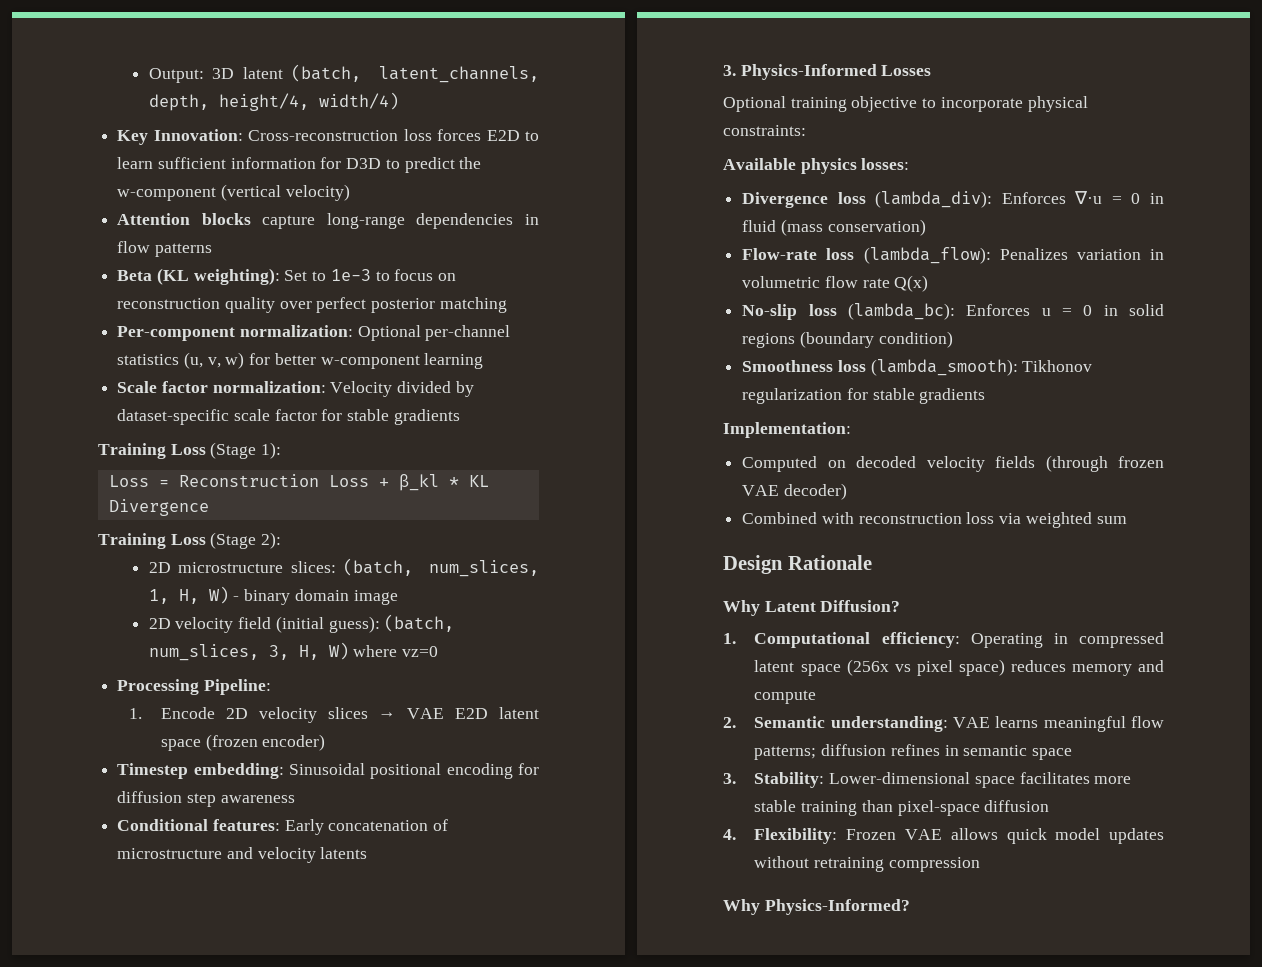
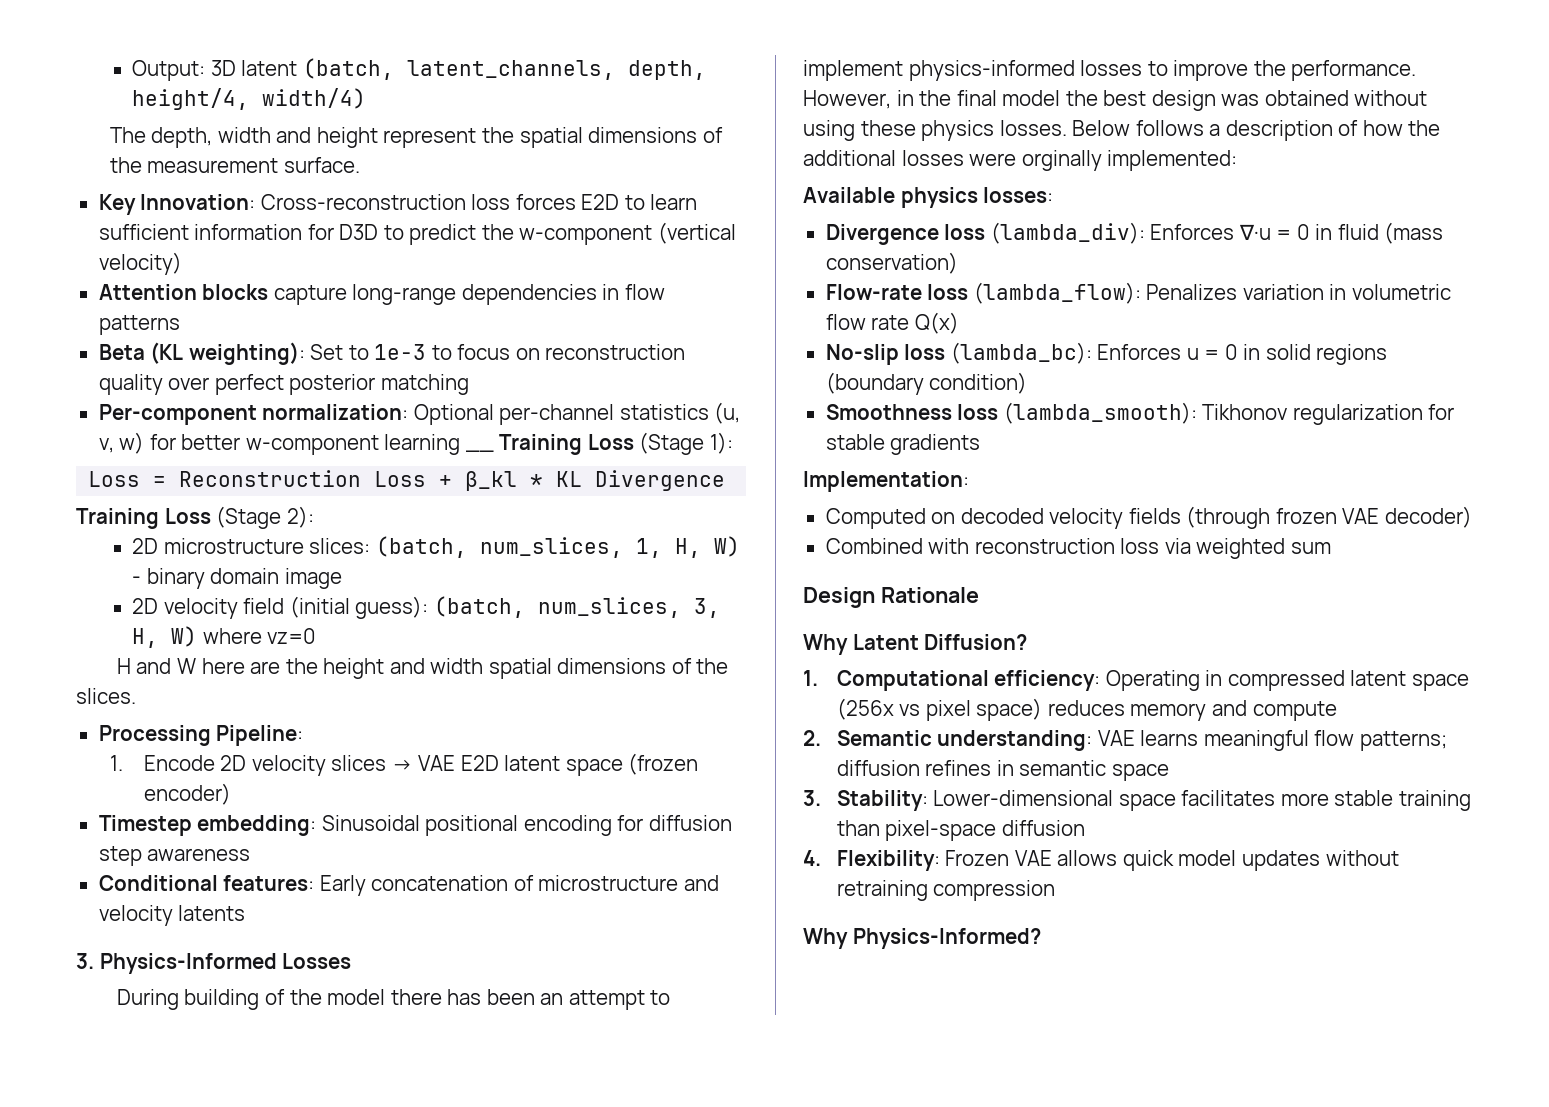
+ The depth, width and height represent the spatial dimensions of the measurement surface.
- Per-component normalization: Optional per-channel statistics (u, v, w) for better w-component learning
- Scale factor normalization: Velocity divided by dataset-specific scale factor for stable gradients
- Training Loss (Stage 1):
+ Per-component normalization: Optional per-channel statistics (u, v, w) for better w-component learning __ Training Loss (Stage 1):
+ H and W here are the height and width spatial dimensions of the slices.
- Optional training objective to incorporate physical constraints:
+ During building of the model there has been an attempt to implement physics-informed losses to improve the performance. However, in the final model the best design was obtained without using these physics losses. Below follows a description of how the additional losses were orginally implemented:

